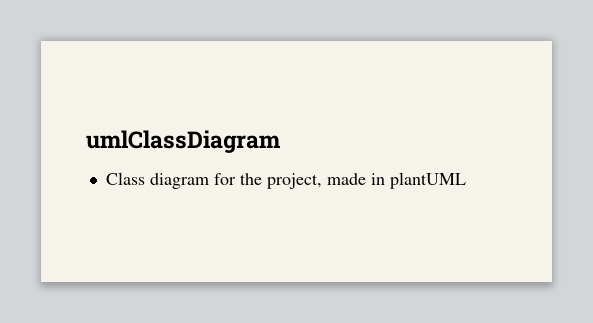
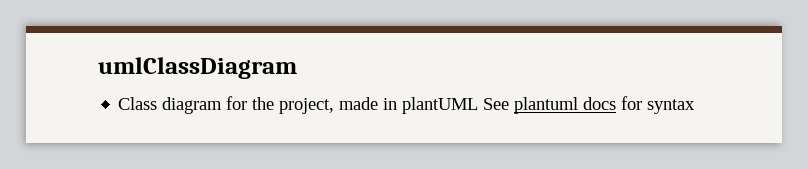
- Class diagram for the project, made in plantUML
+ Class diagram for the project, made in plantUML See plantuml docs for syntax

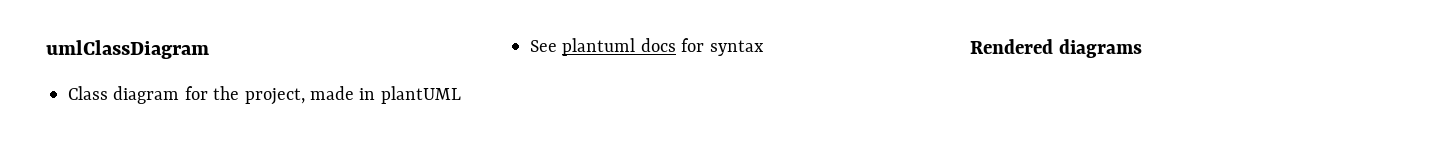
- Class diagram for the project, made in plantUML See plantuml docs for syntax
+ Class diagram for the project, made in plantUML
+ See plantuml docs for syntax
+ Rendered diagrams

